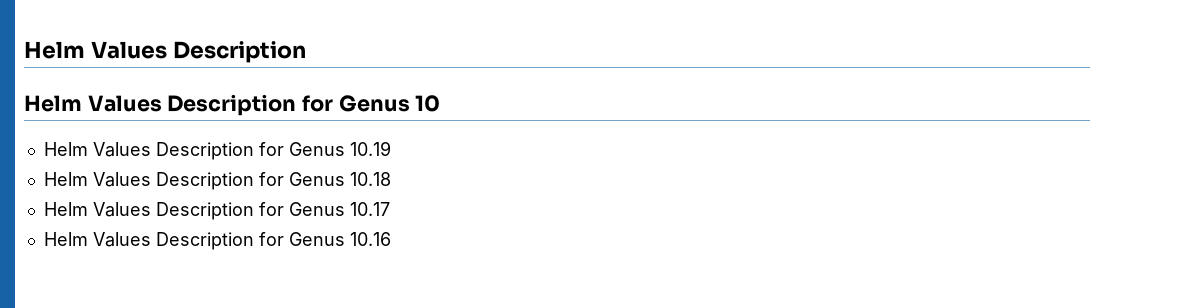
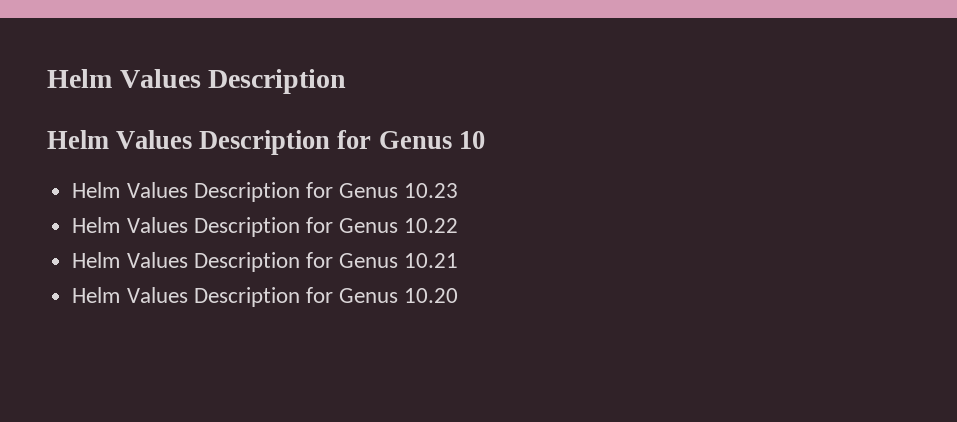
- Helm Values Description for Genus 10.19
- Helm Values Description for Genus 10.18
- Helm Values Description for Genus 10.17
- Helm Values Description for Genus 10.16
+ Helm Values Description for Genus 10.23
+ Helm Values Description for Genus 10.22
+ Helm Values Description for Genus 10.21
+ Helm Values Description for Genus 10.20

